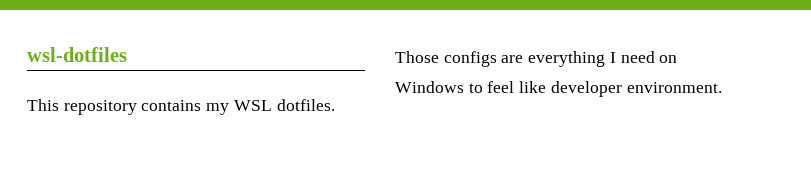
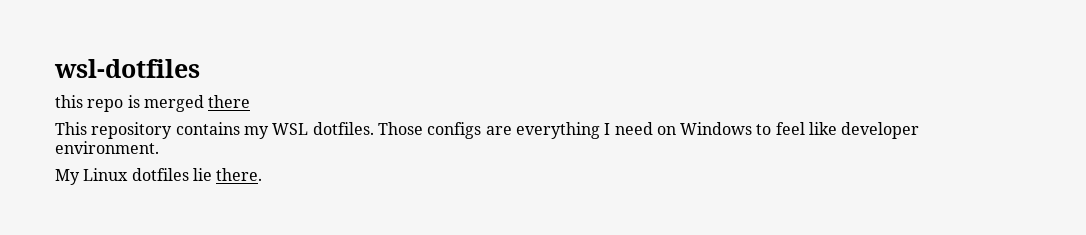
+ this repo is merged there
+ My Linux dotfiles lie there.

